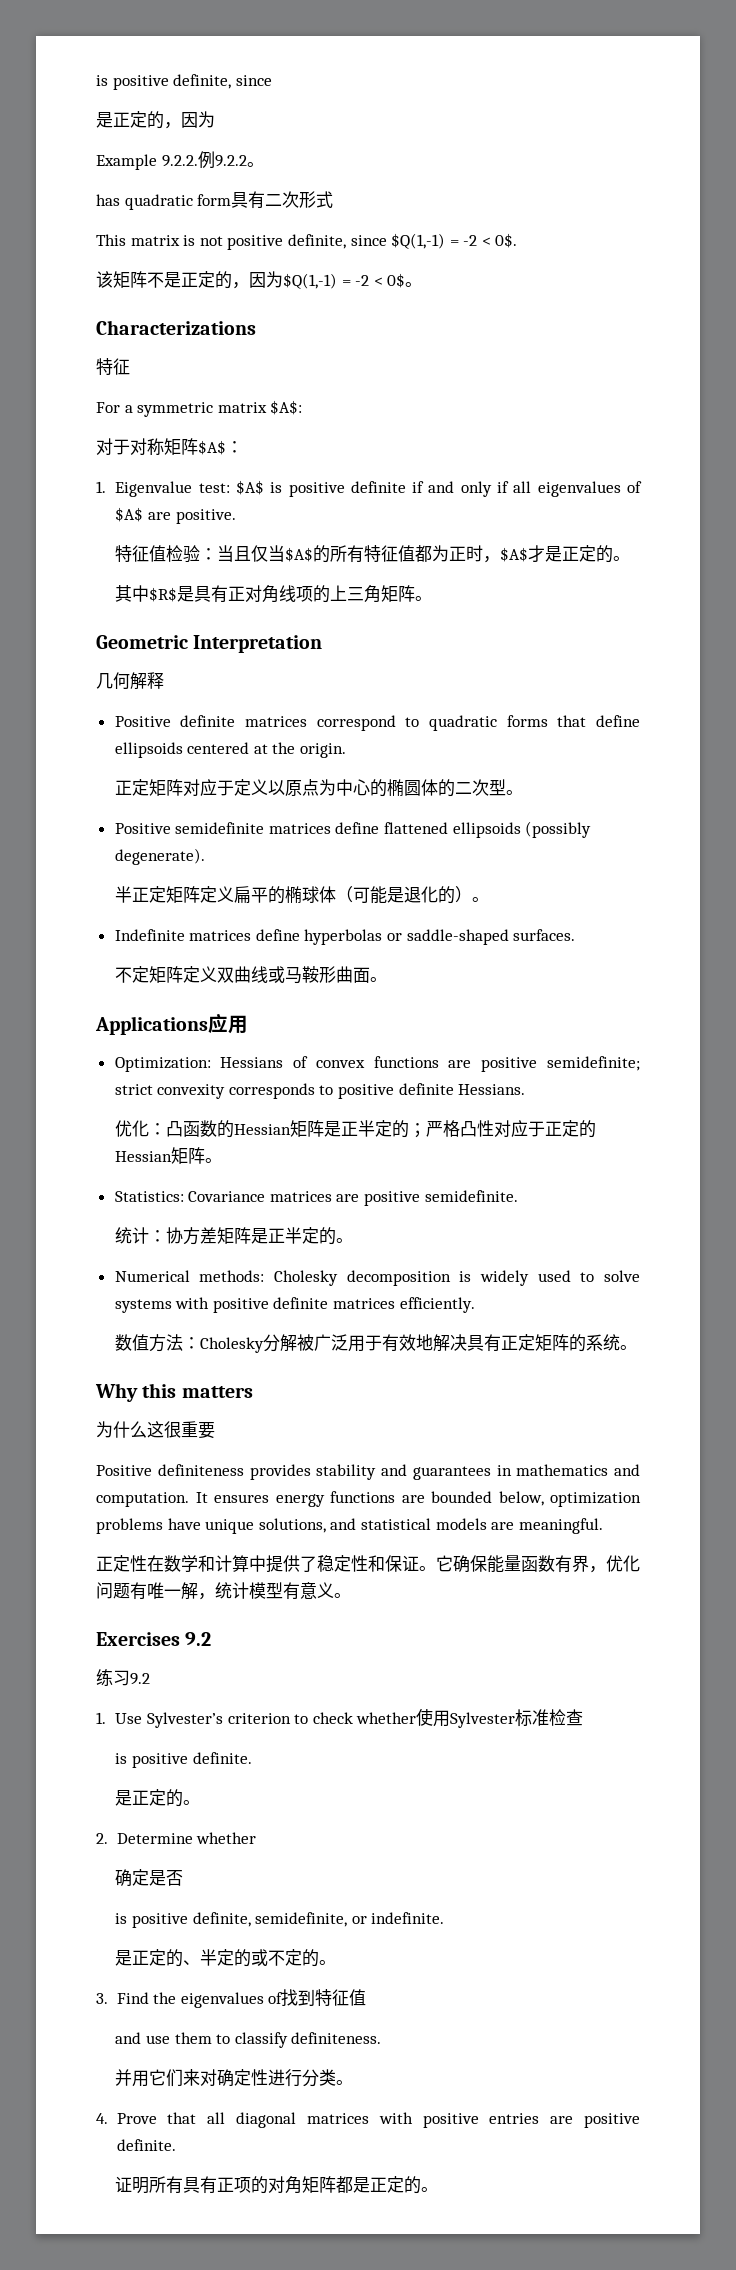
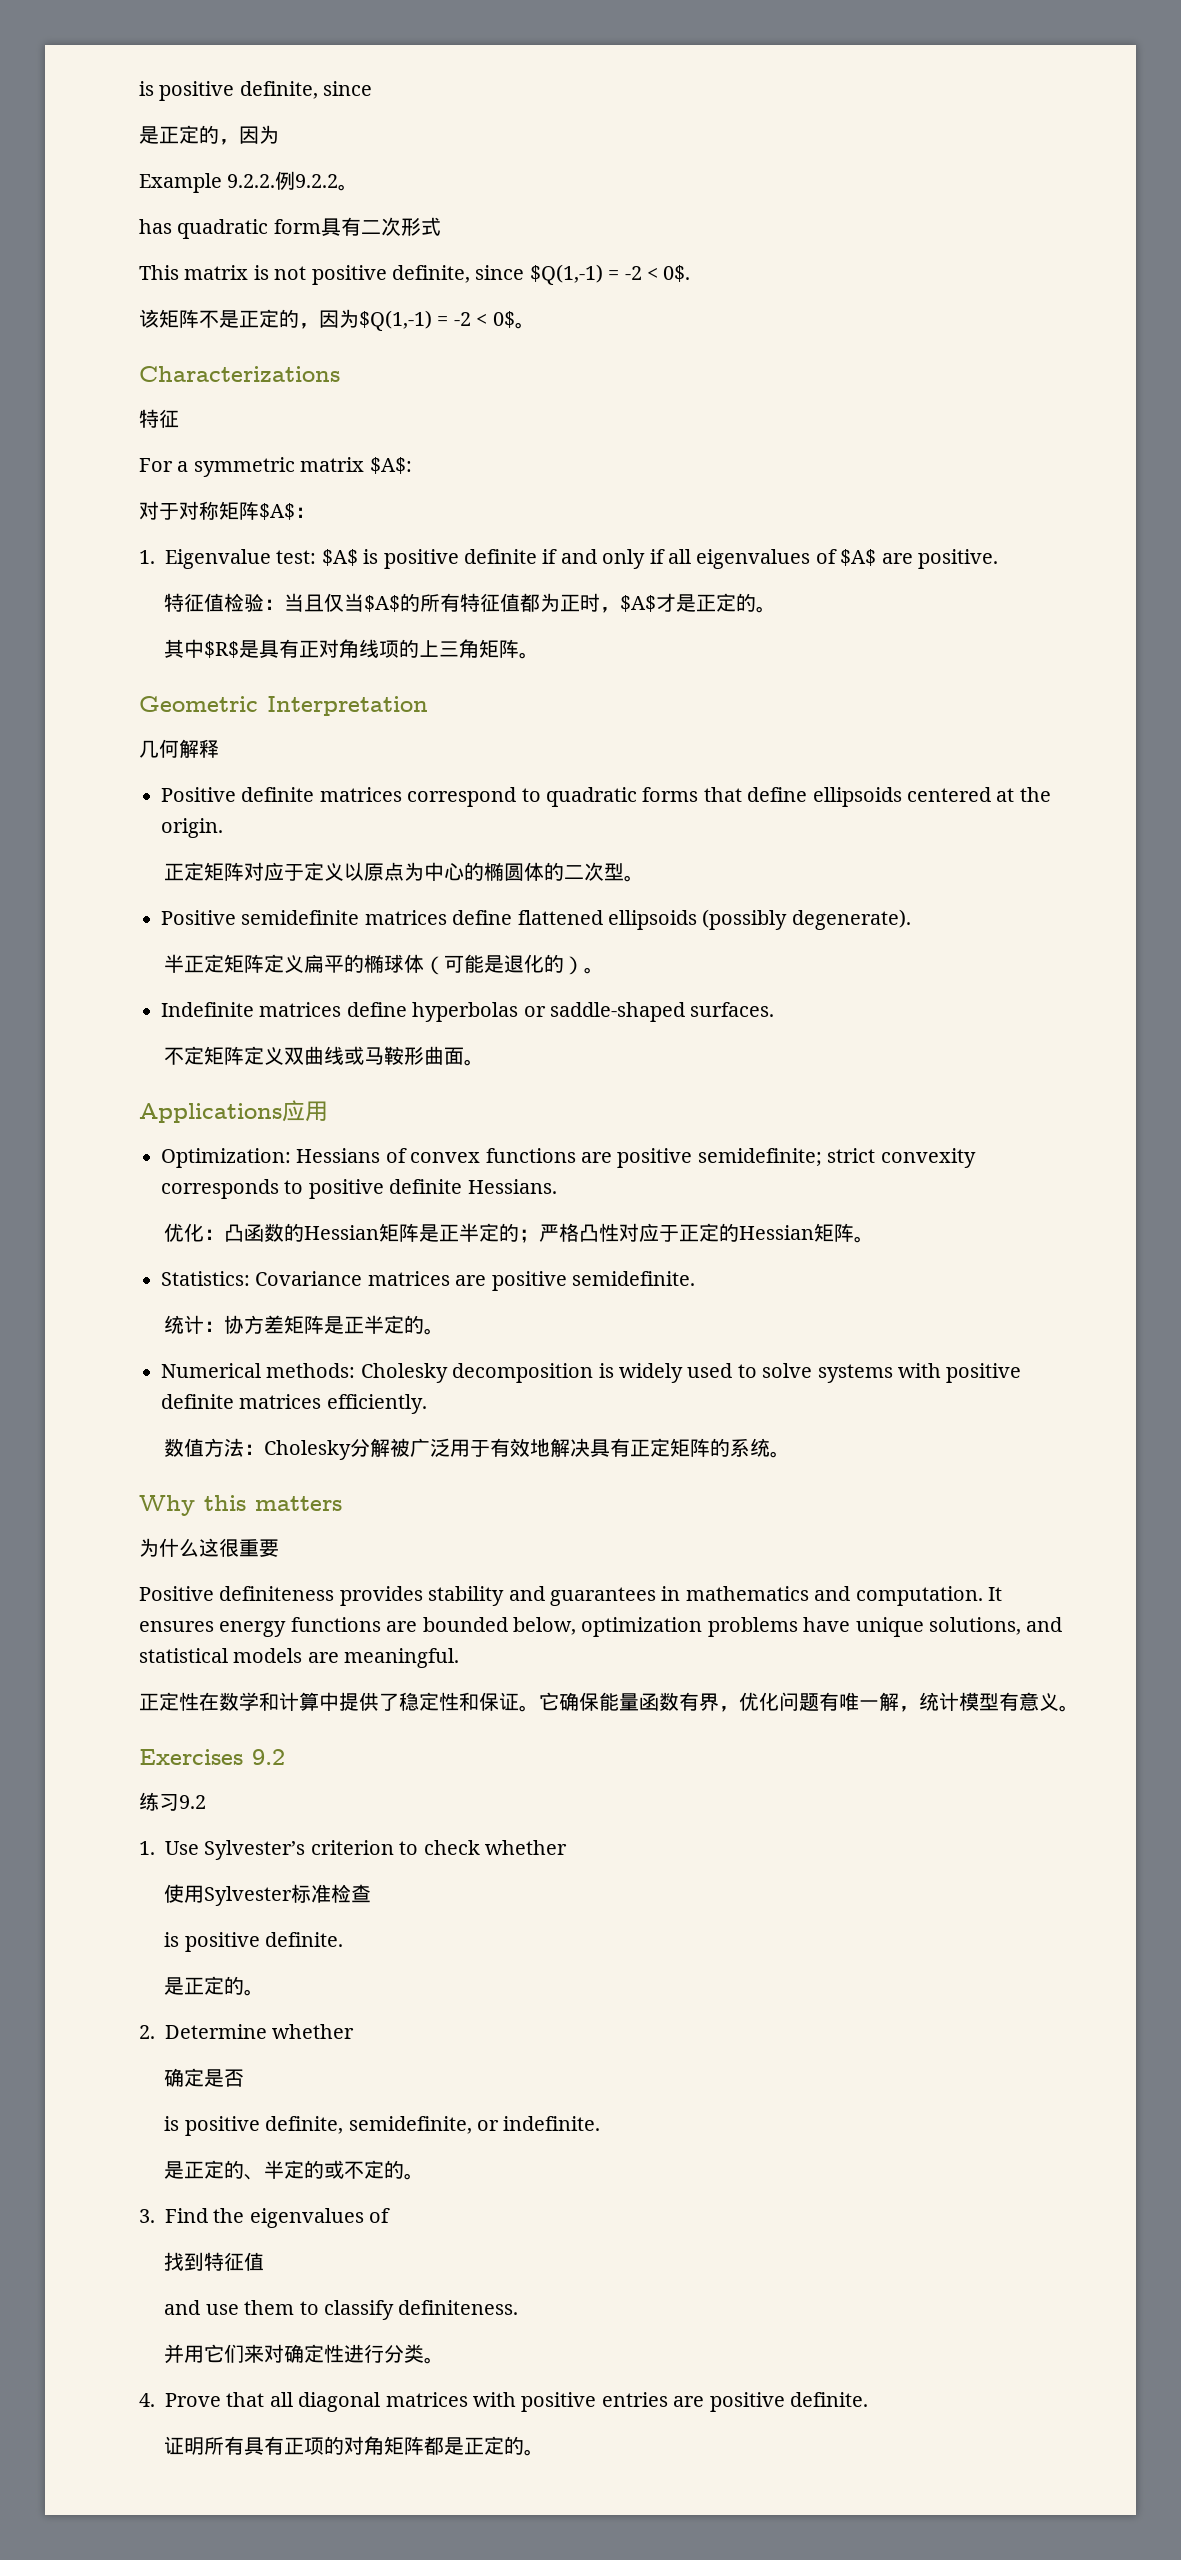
- 1. Use Sylvester’s criterion to check whether使用Sylvester标准检查
+ 1. Use Sylvester’s criterion to check whether
+ 使用Sylvester标准检查
- 3. Find the eigenvalues of找到特征值
+ 3. Find the eigenvalues of
+ 找到特征值

